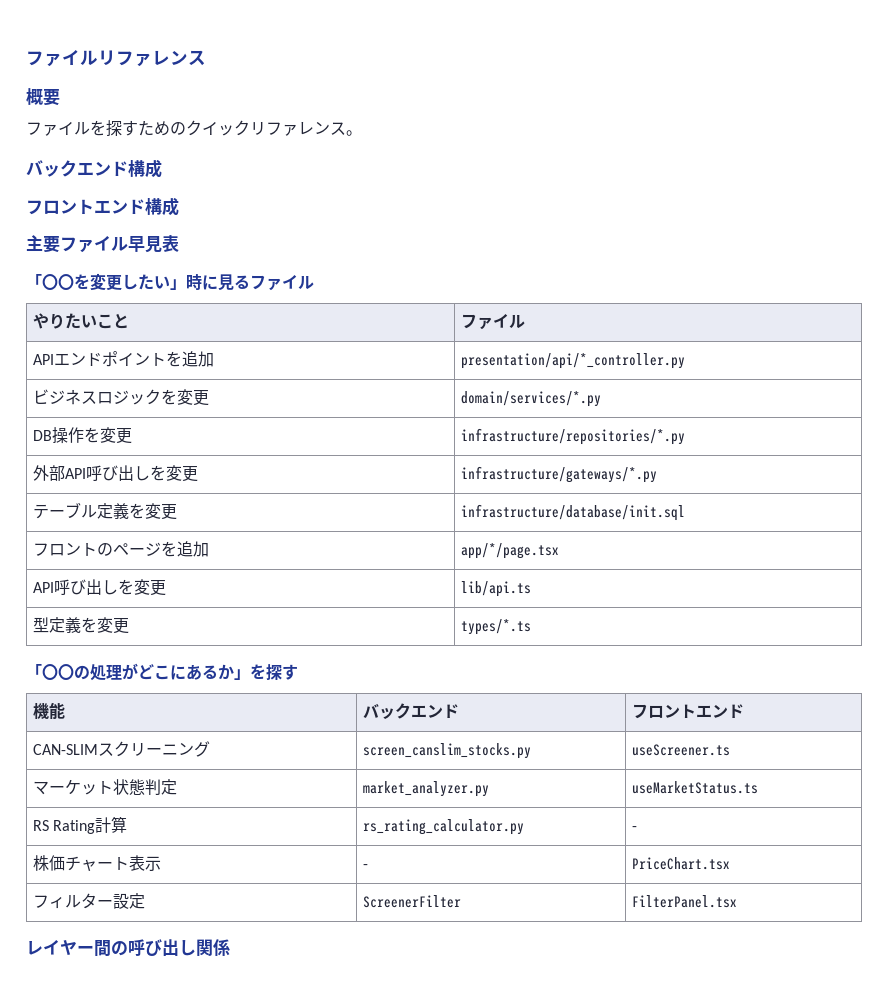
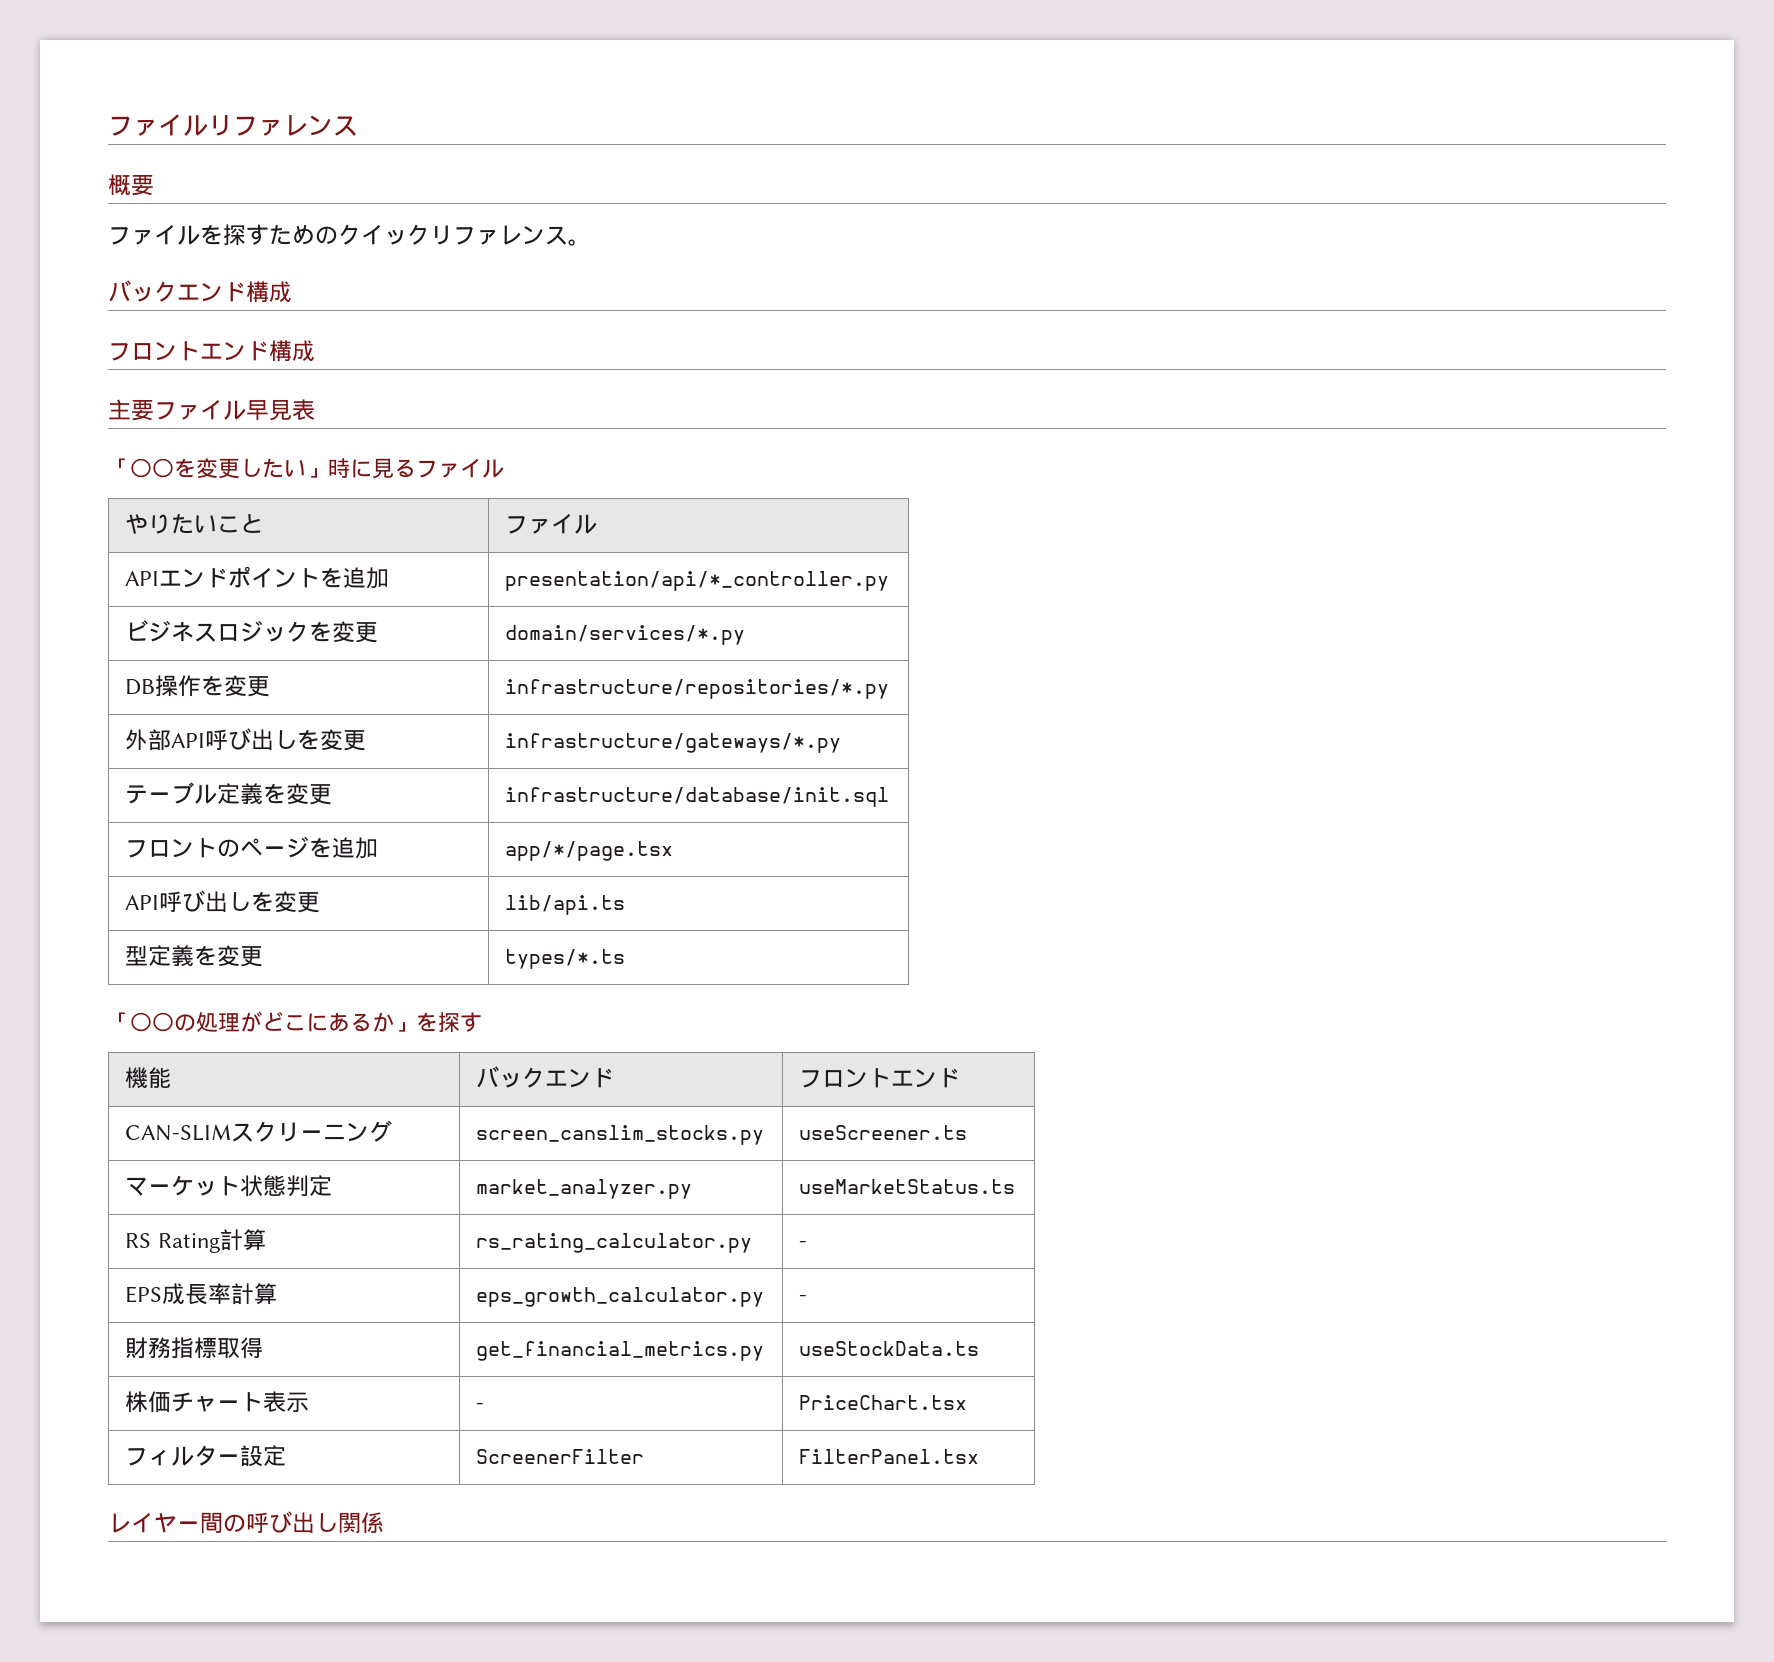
+ EPS成長率計算 | eps_growth_calculator.py | -
+ 財務指標取得 | get_financial_metrics.py | useStockData.ts

